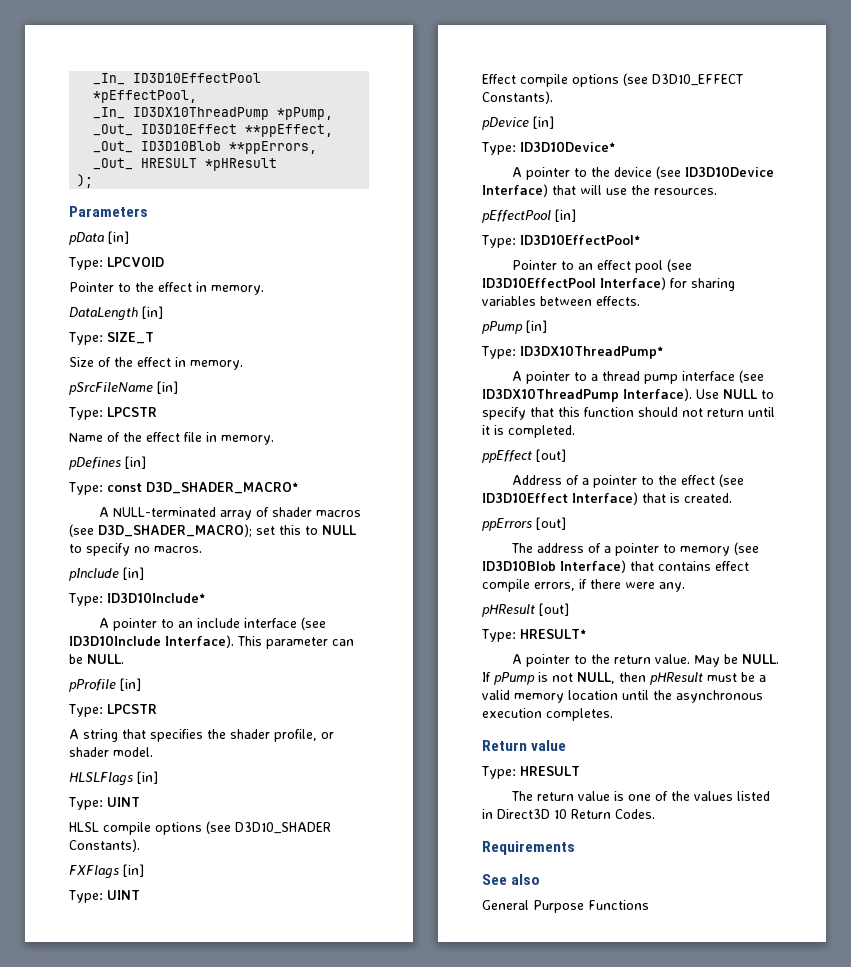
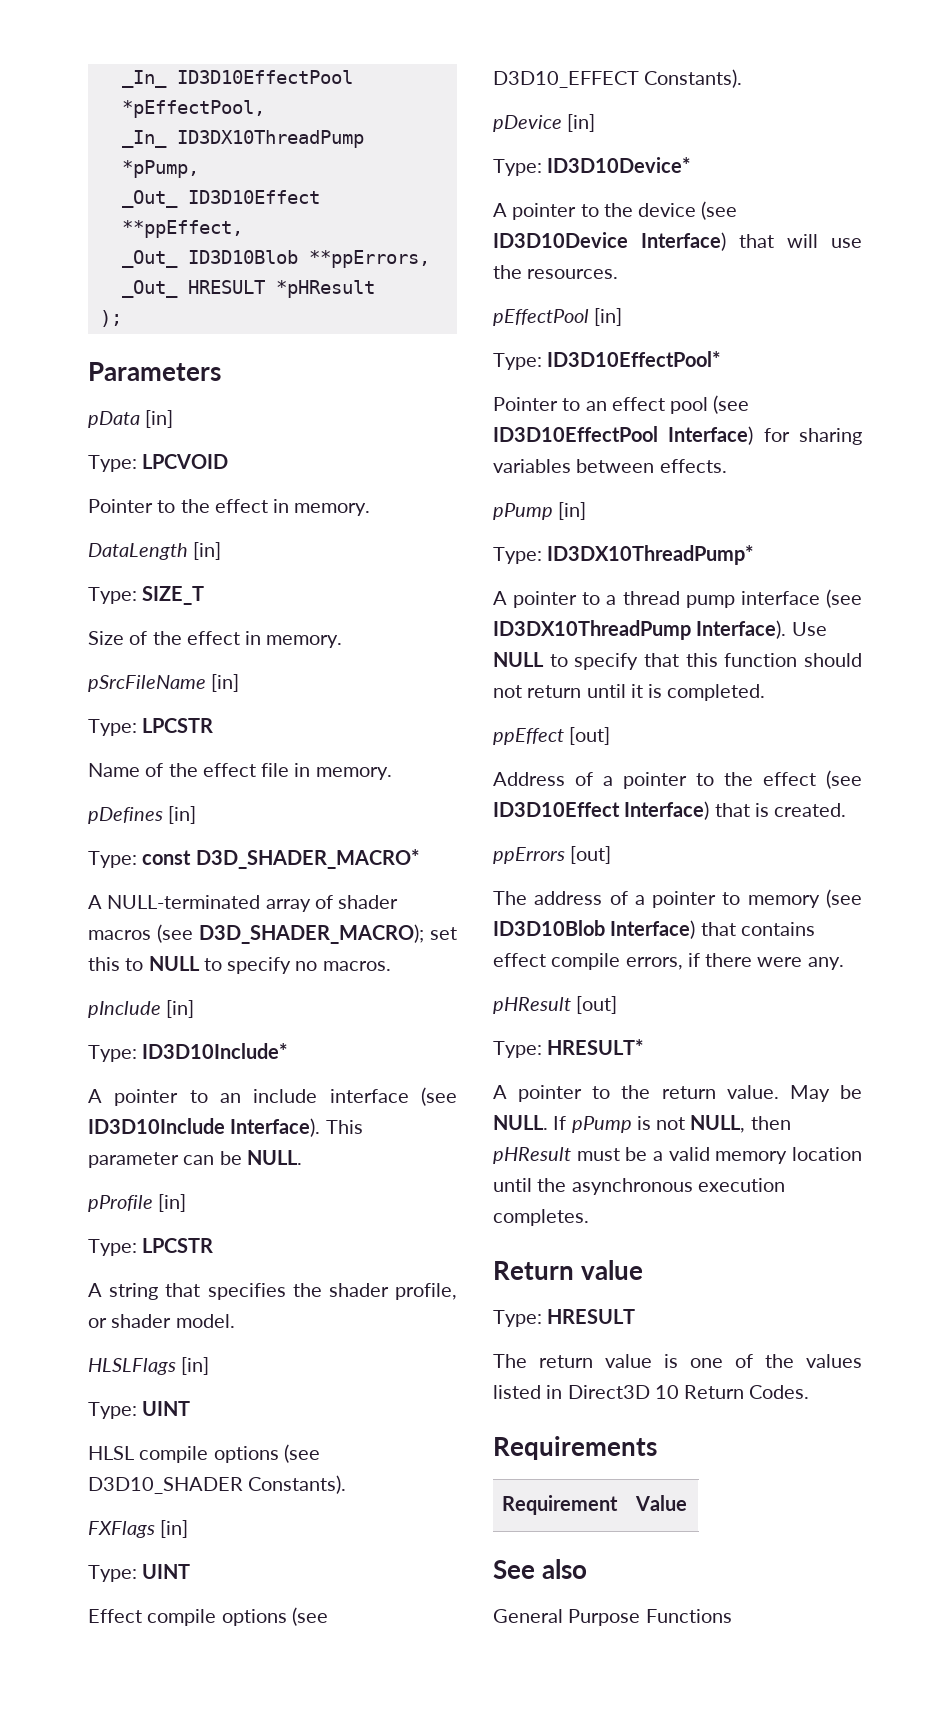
+ Requirement | Value

